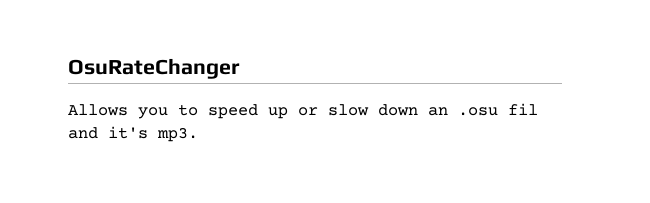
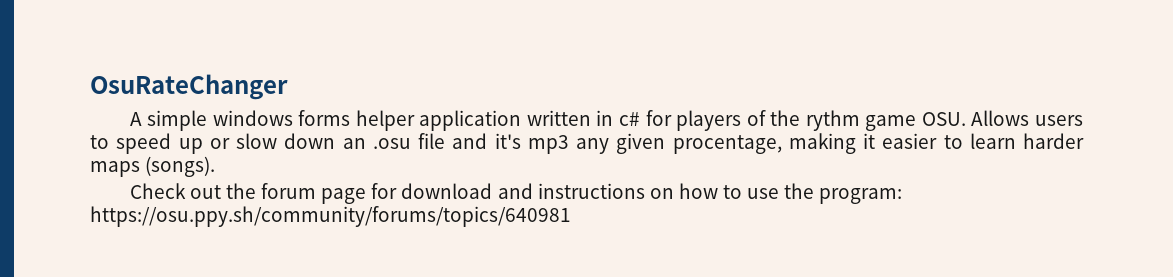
- Allows you to speed up or slow down an .osu fil and it's mp3.
+ A simple windows forms helper application written in c# for players of the rythm game OSU. Allows users to speed up or slow down an .osu file and it's mp3 any given procentage, making it easier to learn harder maps (songs).
+ Check out the forum page for download and instructions on how to use the program: https://osu.ppy.sh/community/forums/topics/640981

